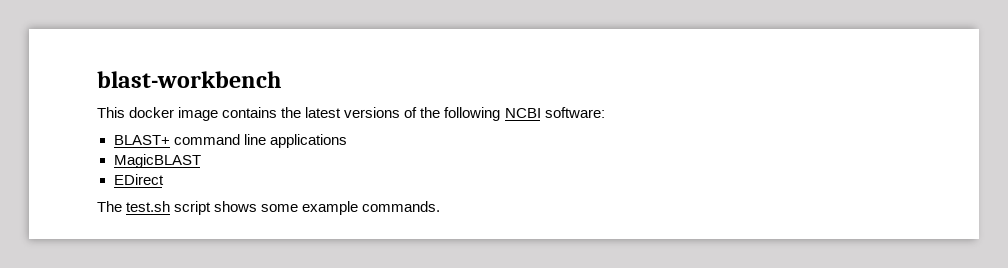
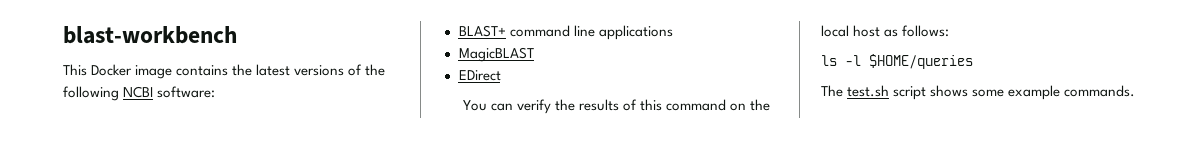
- This docker image contains the latest versions of the following NCBI software:
+ This Docker image contains the latest versions of the following NCBI software:
+ You can verify the results of this command on the local host as follows:
+ ls -l $HOME/queries

